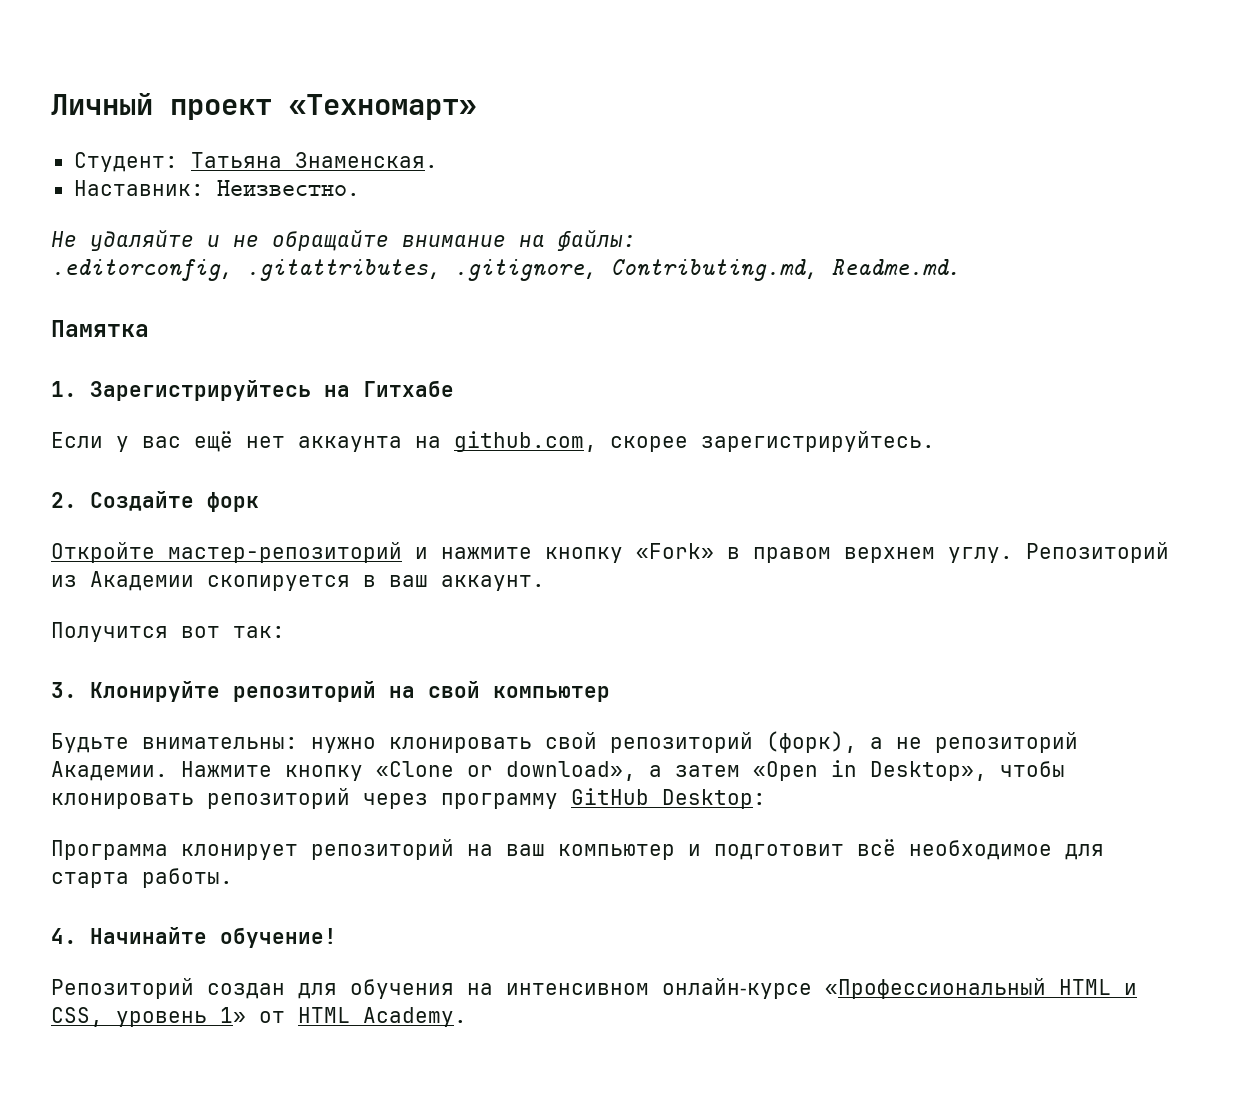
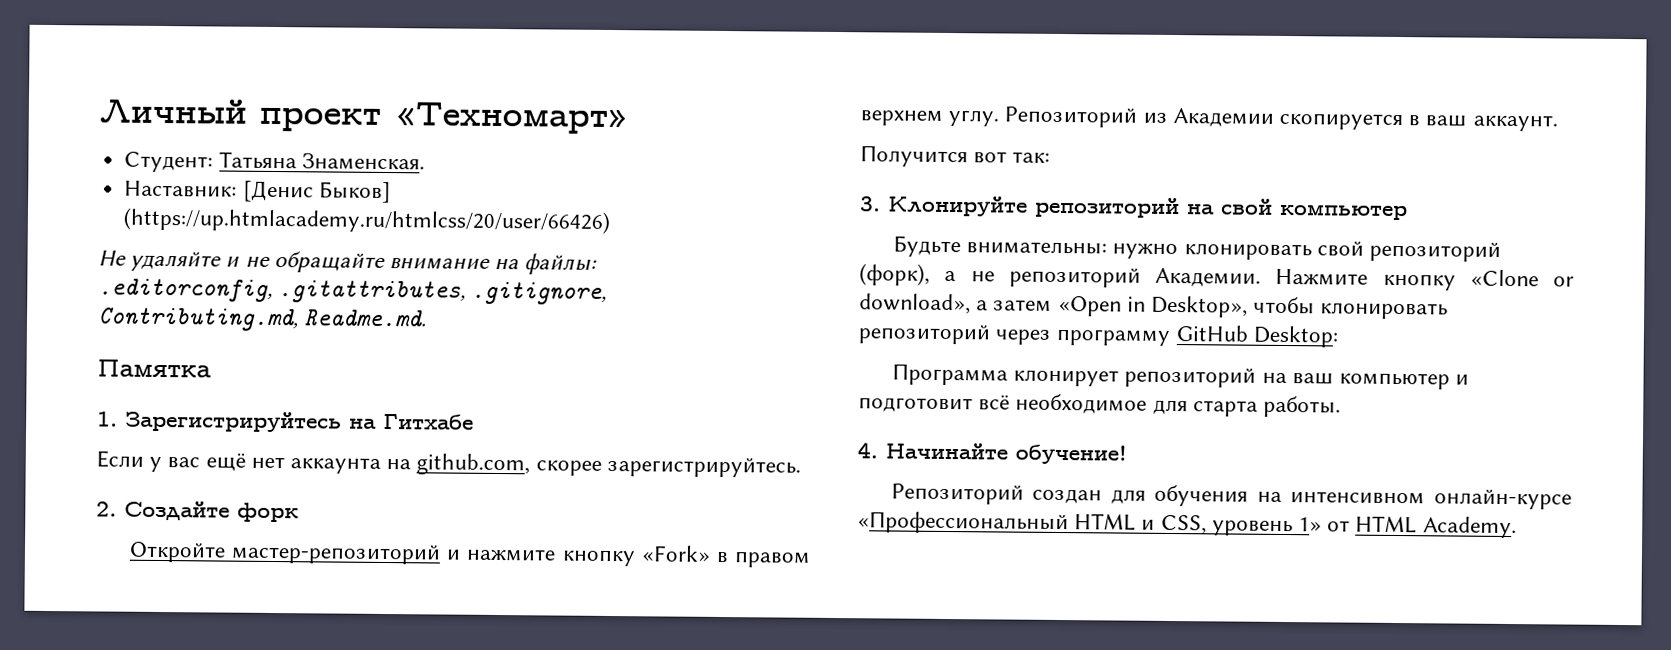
- Наставник: Неизвестно.
+ Наставник: [Денис Быков] (https://up.htmlacademy.ru/htmlcss/20/user/66426)

